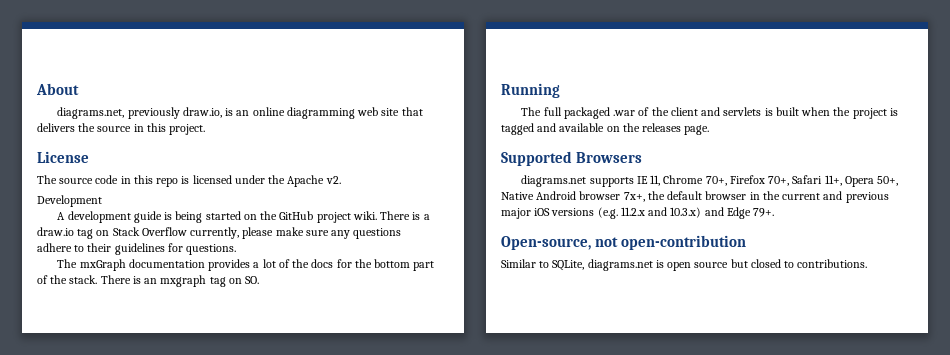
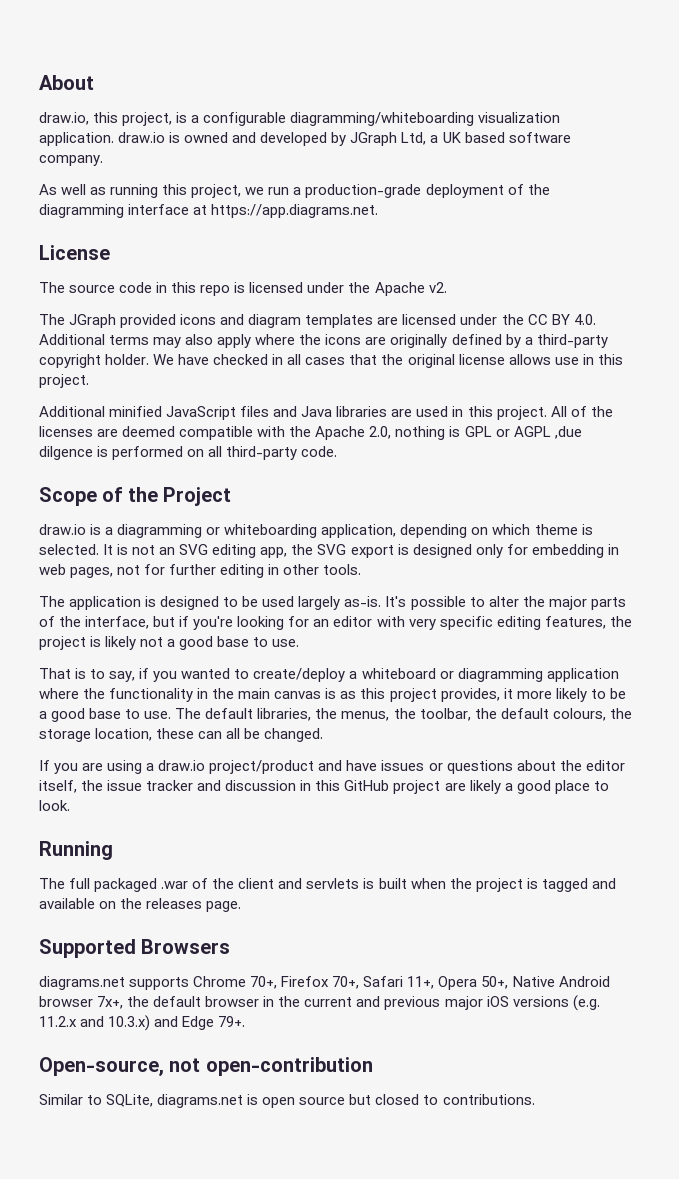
- diagrams.net, previously draw.io, is an online diagramming web site that delivers the source in this project.
+ draw.io, this project, is a configurable diagramming/whiteboarding visualization application. draw.io is owned and developed by JGraph Ltd, a UK based software company.
+ As well as running this project, we run a production-grade deployment of the diagramming interface at https://app.diagrams.net.
- Development
- A development guide is being started on the GitHub project wiki. There is a draw.io tag on Stack Overflow currently, please make sure any questions adhere to their guidelines for questions.
- The mxGraph documentation provides a lot of the docs for the bottom part of the stack. There is an mxgraph tag on SO.
+ The JGraph provided icons and diagram templates are licensed under the CC BY 4.0. Additional terms may also apply where the icons are originally defined by a third-party copyright holder. We have checked in all cases that the original license allows use in this project.
+ Additional minified JavaScript files and Java libraries are used in this project. All of the licenses are deemed compatible with the Apache 2.0, nothing is GPL or AGPL ,due dilgence is performed on all third-party code.
+ Scope of the Project
+ draw.io is a diagramming or whiteboarding application, depending on which theme is selected. It is not an SVG editing app, the SVG export is designed only for embedding in web pages, not for further editing in other tools.
+ The application is designed to be used largely as-is. It's possible to alter the major parts of the interface, but if you're looking for an editor with very specific editing features, the project is likely not a good base to use.
+ That is to say, if you wanted to create/deploy a whiteboard or diagramming application where the functionality in the main canvas is as this project provides, it more likely to be a good base to use. The default libraries, the menus, the toolbar, the default colours, the storage location, these can all be changed.
+ If you are using a draw.io project/product and have issues or questions about the editor itself, the issue tracker and discussion in this GitHub project are likely a good place to look.
- diagrams.net supports IE 11, Chrome 70+, Firefox 70+, Safari 11+, Opera 50+, Native Android browser 7x+, the default browser in the current and previous major iOS versions (e.g. 11.2.x and 10.3.x) and Edge 79+.
+ diagrams.net supports Chrome 70+, Firefox 70+, Safari 11+, Opera 50+, Native Android browser 7x+, the default browser in the current and previous major iOS versions (e.g. 11.2.x and 10.3.x) and Edge 79+.

